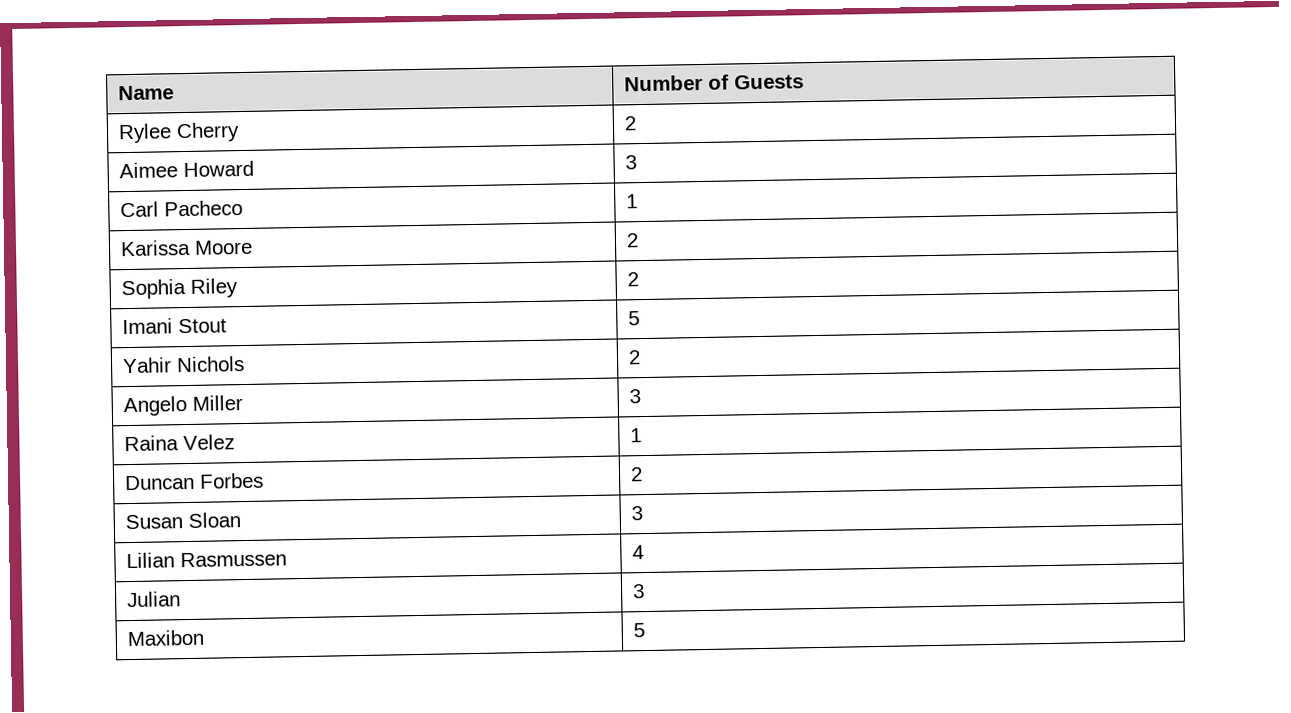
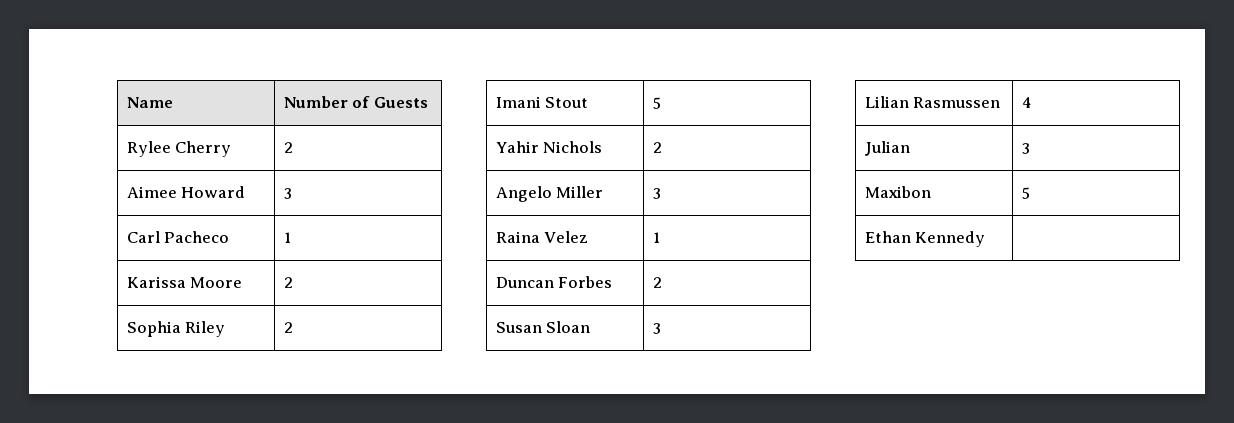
+ Ethan Kennedy |

